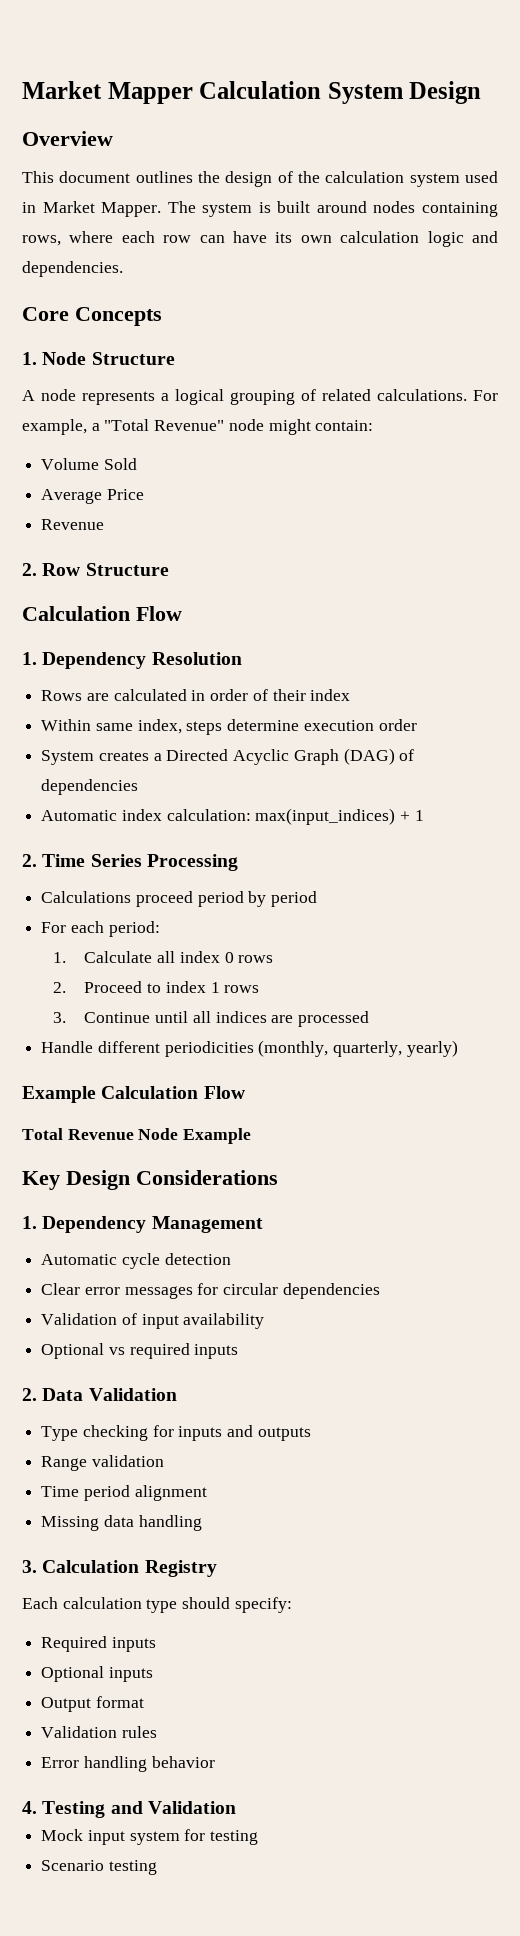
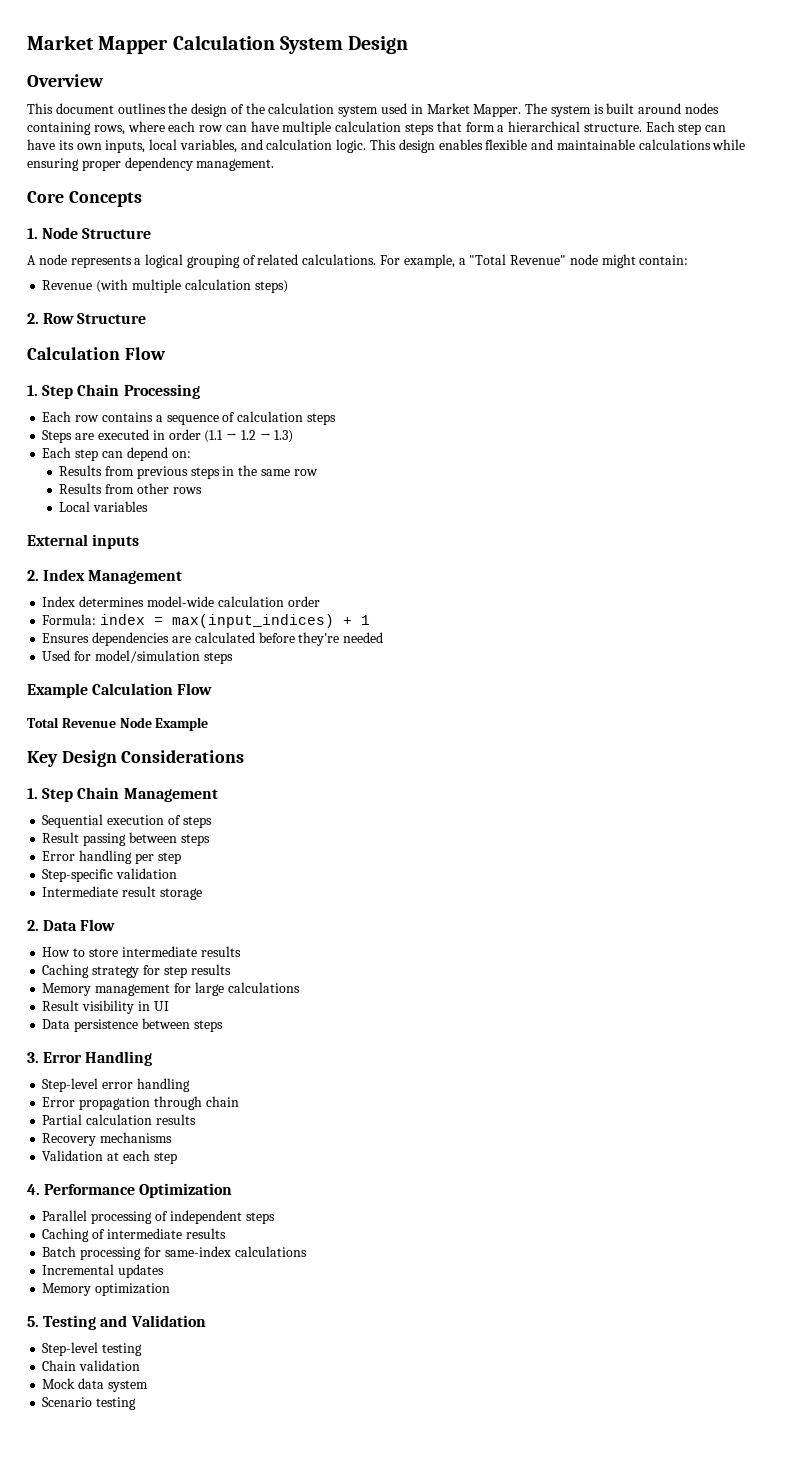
- The system is built around nodes containing rows, where each row can have its own calculation logic and dependencies.
+ The system is built around nodes containing rows, where each row can have multiple calculation steps that form a hierarchical structure. Each step can have its own inputs, local variables, and calculation logic. This design enables flexible and maintainable calculations while ensuring proper dependency management.
- Volume Sold
- Average Price
- Revenue
+ Revenue (with multiple calculation steps)
- 1. Dependency Resolution
- Rows are calculated in order of their index
- Within same index, steps determine execution order
- System creates a Directed Acyclic Graph (DAG) of dependencies
- Automatic index calculation: max(input_indices) + 1
- 2. Time Series Processing
- Calculations proceed period by period
- For each period:
- 1. Calculate all index 0 rows
- 2. Proceed to index 1 rows
- 3. Continue until all indices are processed
- Handle different periodicities (monthly, quarterly, yearly)
+ 1. Step Chain Processing
+ Each row contains a sequence of calculation steps
+ Steps are executed in order (1.1 → 1.2 → 1.3)
+ Each step can depend on:
+ Results from previous steps in the same row
+ Results from other rows
+ Local variables
+ External inputs
+ 2. Index Management
+ Index determines model-wide calculation order
+ Formula: index = max(input_indices) + 1
+ Ensures dependencies are calculated before they're needed
+ Used for model/simulation steps
- 1. Dependency Management
- Automatic cycle detection
- Clear error messages for circular dependencies
- Validation of input availability
- Optional vs required inputs
- 2. Data Validation
- Type checking for inputs and outputs
- Range validation
- Time period alignment
- Missing data handling
- 3. Calculation Registry
- Each calculation type should specify:
- Required inputs
- Optional inputs
- Output format
- Validation rules
- Error handling behavior
- 4. Testing and Validation
+ 1. Step Chain Management
+ Sequential execution of steps
+ Result passing between steps
+ Error handling per step
+ Step-specific validation
+ Intermediate result storage
+ 2. Data Flow
+ How to store intermediate results
+ Caching strategy for step results
+ Memory management for large calculations
+ Result visibility in UI
+ Data persistence between steps
+ 3. Error Handling
+ Step-level error handling
+ Error propagation through chain
+ Partial calculation results
+ Recovery mechanisms
+ Validation at each step
+ 4. Performance Optimization
+ Parallel processing of independent steps
+ Caching of intermediate results
+ Batch processing for same-index calculations
+ Incremental updates
+ Memory optimization
+ 5. Testing and Validation
+ Step-level testing
+ Chain validation
- Mock input system for testing
+ Mock data system

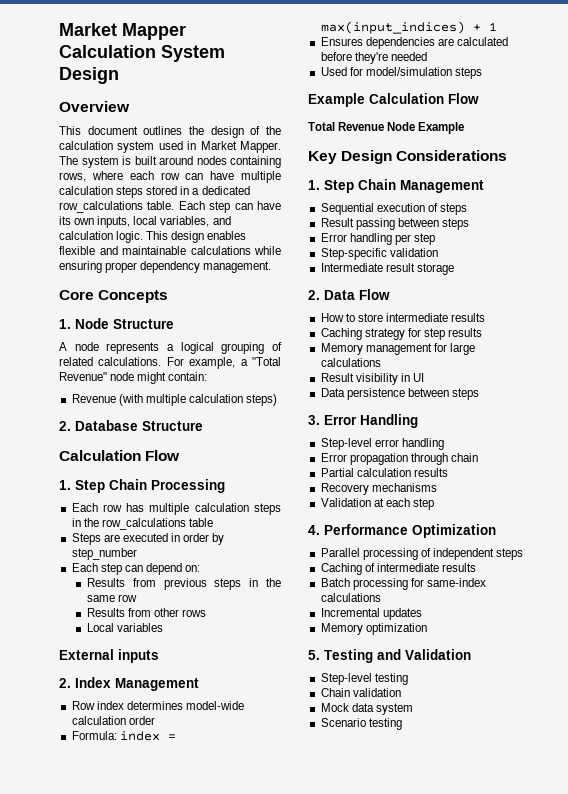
- The system is built around nodes containing rows, where each row can have multiple calculation steps that form a hierarchical structure.
+ The system is built around nodes containing rows, where each row can have multiple calculation steps stored in a dedicated row_calculations table.
- 2. Row Structure
+ 2. Database Structure
- Each row contains a sequence of calculation steps
+ Each row has multiple calculation steps in the row_calculations table
- Steps are executed in order (1.1 → 1.2 → 1.3)
+ Steps are executed in order by step_number
- Index determines model-wide calculation order
+ Row index determines model-wide calculation order

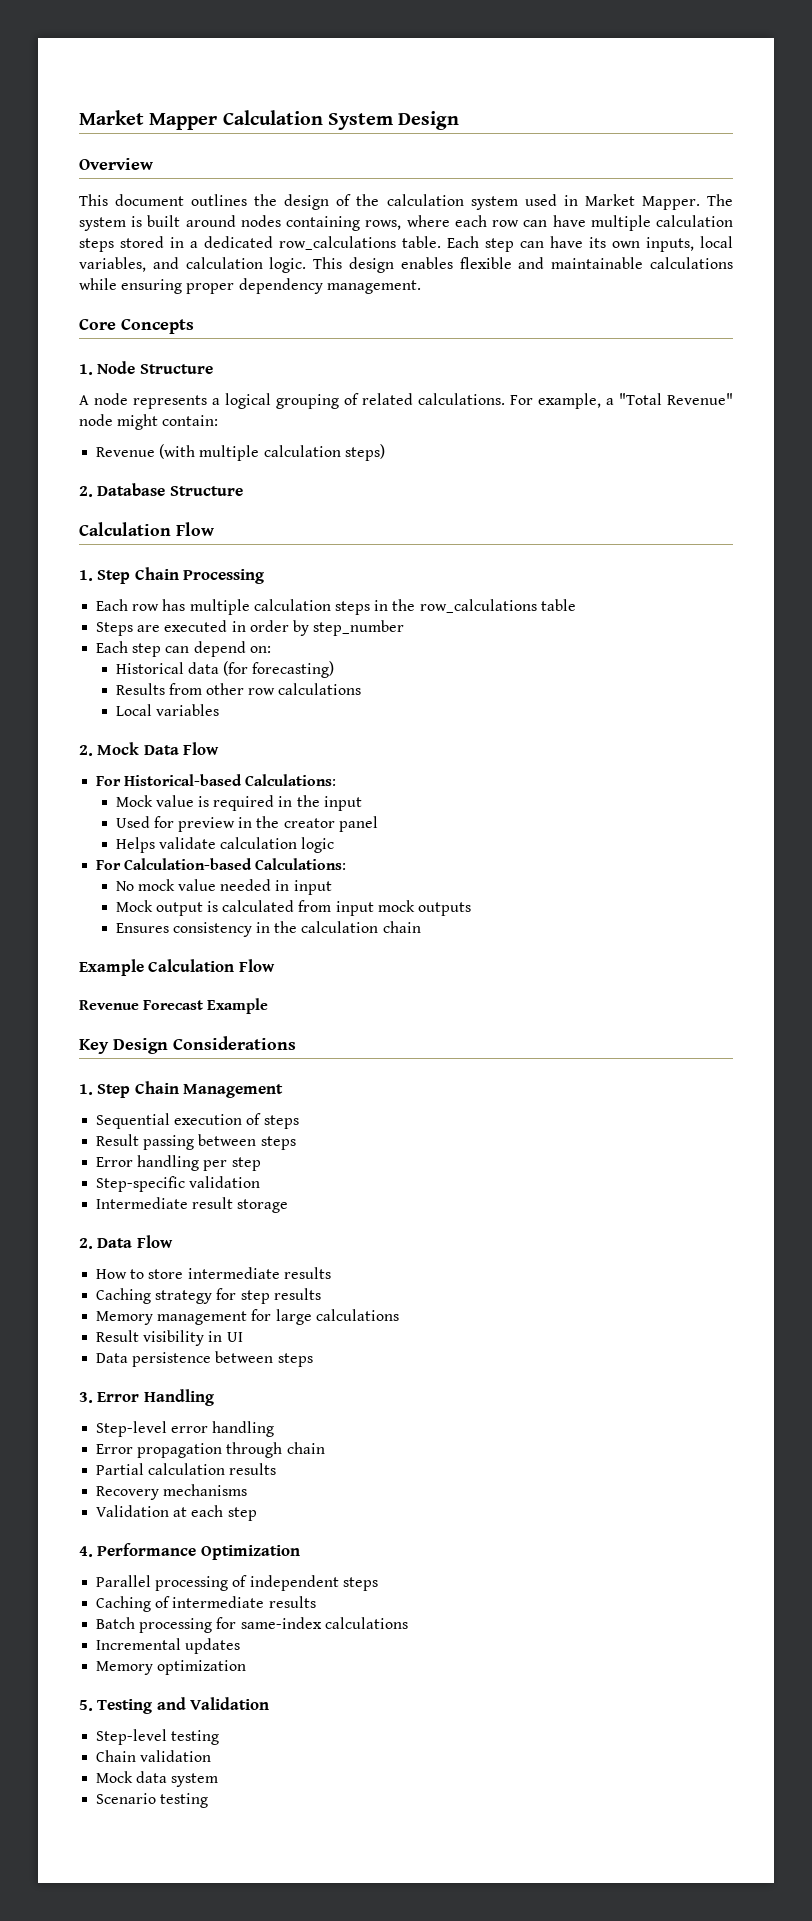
- Results from previous steps in the same row
+ Historical data (for forecasting)
- Results from other rows
+ Results from other row calculations
- External inputs
- 2. Index Management
- Row index determines model-wide calculation order
- Formula: index = max(input_indices) + 1
- Ensures dependencies are calculated before they're needed
- Used for model/simulation steps
+ 2. Mock Data Flow
+ For Historical-based Calculations:
+ Mock value is required in the input
+ Used for preview in the creator panel
+ Helps validate calculation logic
+ For Calculation-based Calculations:
+ No mock value needed in input
+ Mock output is calculated from input mock outputs
+ Ensures consistency in the calculation chain
- Total Revenue Node Example
+ Revenue Forecast Example

